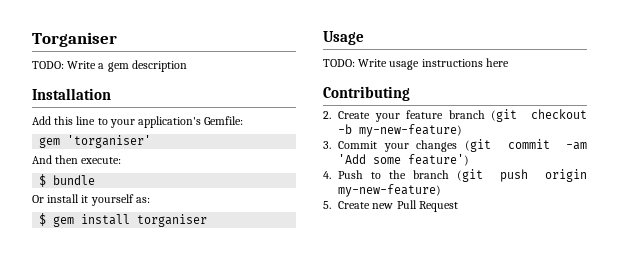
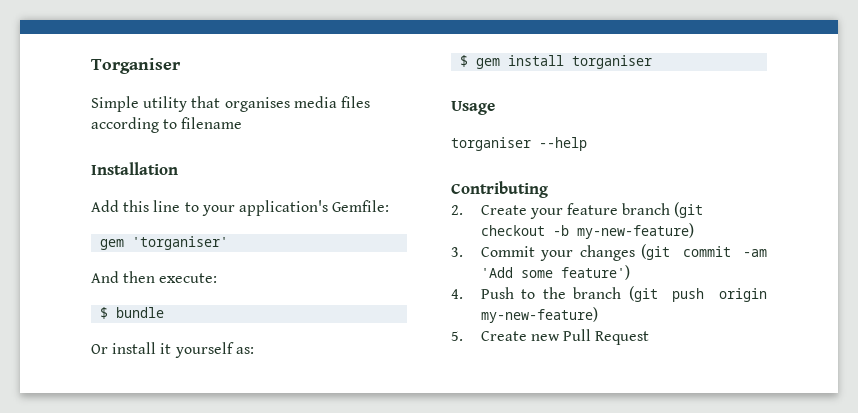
- TODO: Write a gem description
+ Simple utility that organises media files according to filename
- TODO: Write usage instructions here
+ torganiser --help

